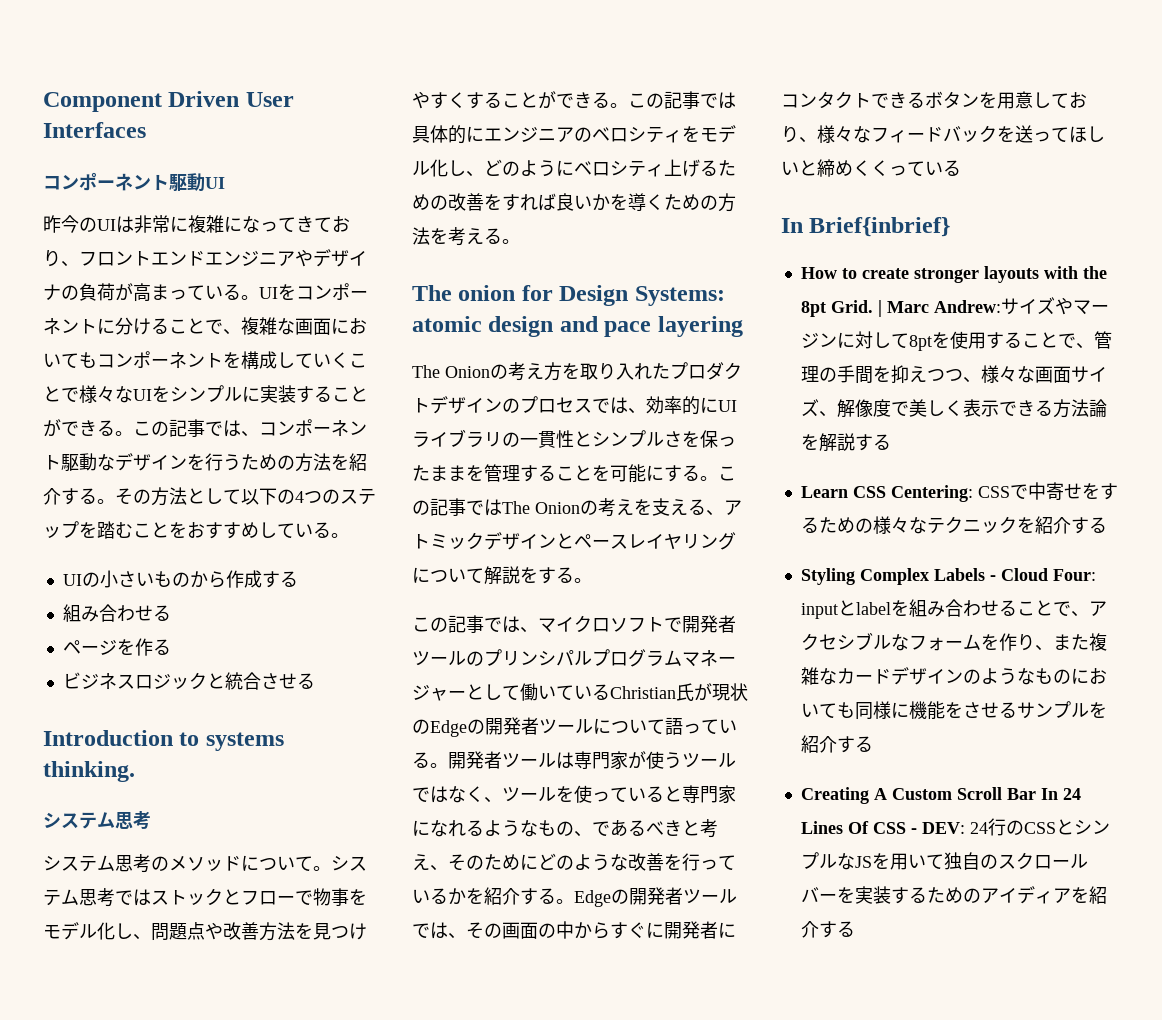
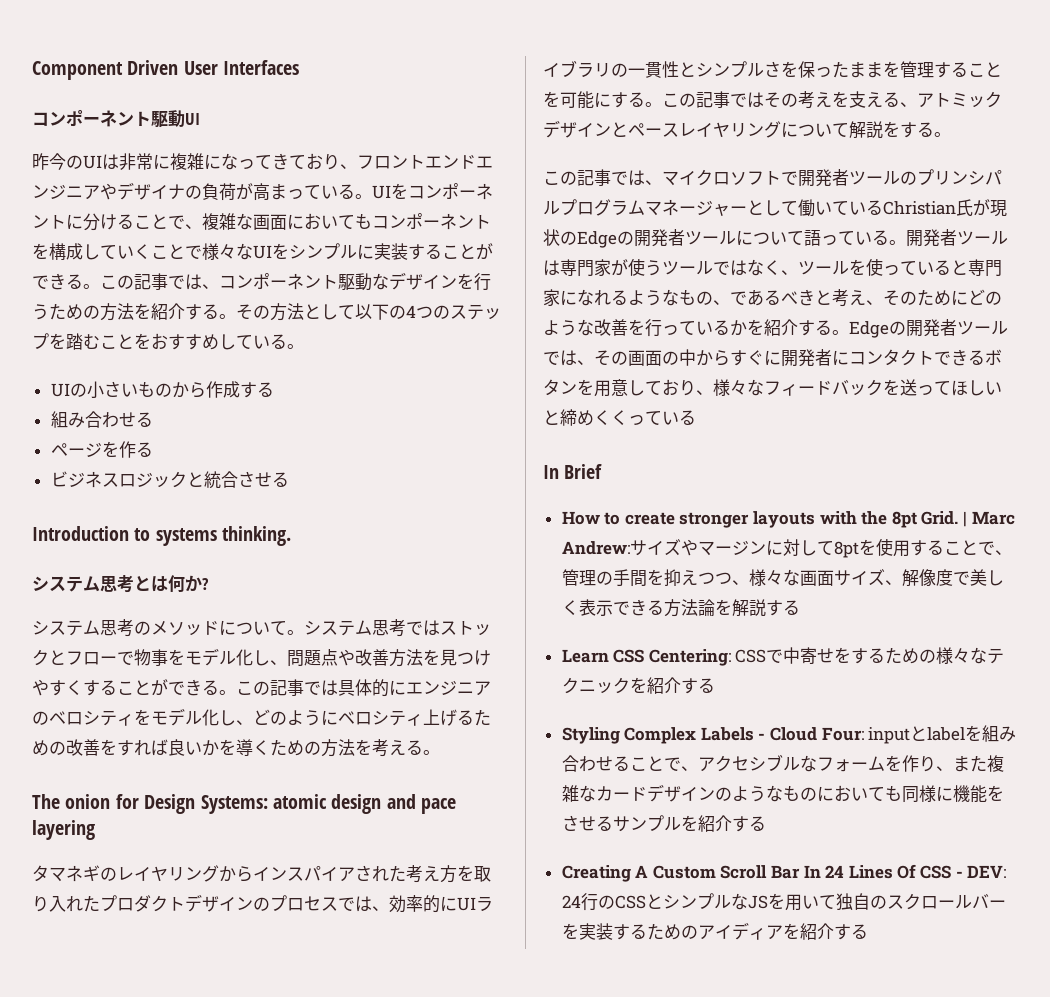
  Introduction to systems thinking.
- システム思考
+ システム思考とは何か?
- The Onionの考え方を取り入れたプロダクトデザインのプロセスでは、効率的にUIライブラリの一貫性とシンプルさを保ったままを管理することを可能にする。
+ タマネギのレイヤリングからインスパイアされた考え方を取り入れたプロダクトデザインのプロセスでは、効率的にUIライブラリの一貫性とシンプルさを保ったままを管理することを可能にする。
- この記事ではThe Onionの考えを支える、アトミックデザインとペースレイヤリングについて解説をする。
+ この記事ではその考えを支える、アトミックデザインとペースレイヤリングについて解説をする。
- In Brief{inbrief}
+ In Brief

